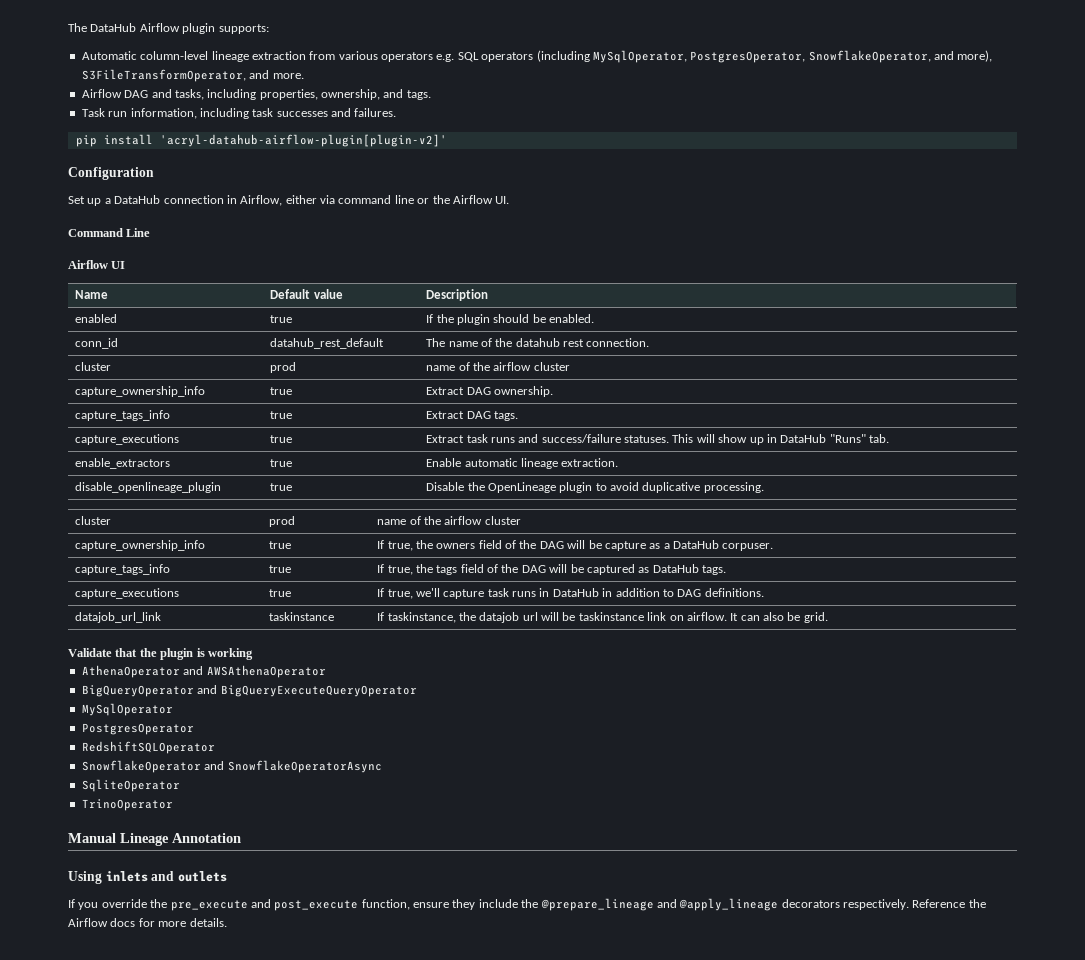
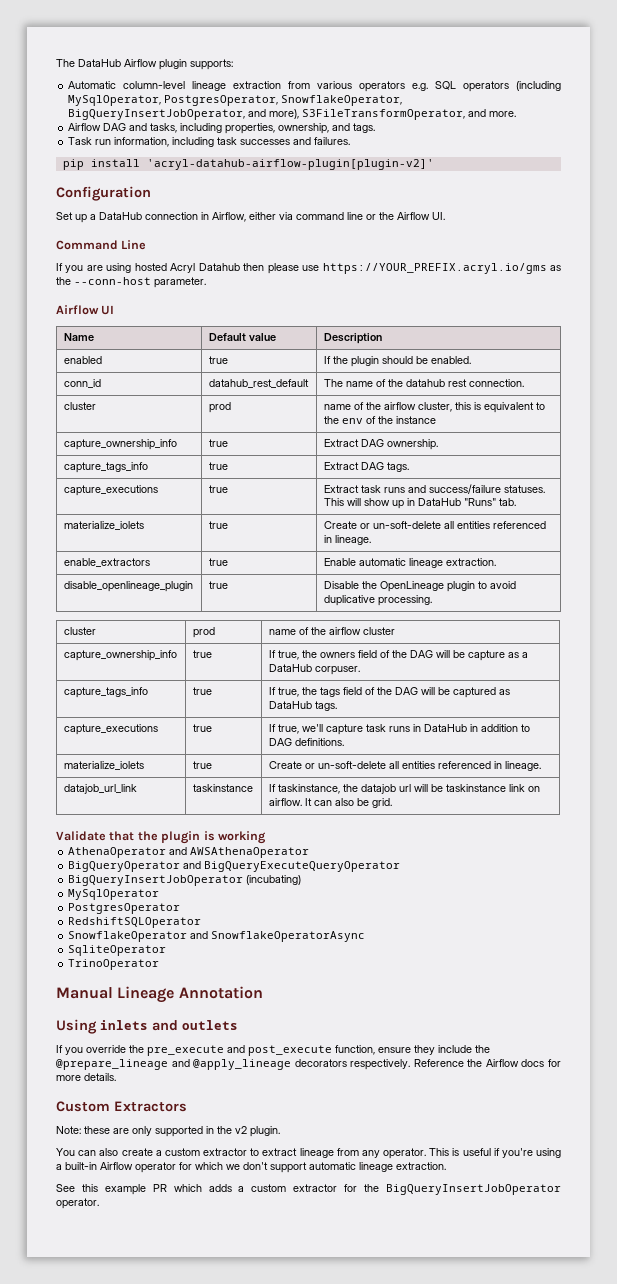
- Automatic column-level lineage extraction from various operators e.g. SQL operators (including MySqlOperator, PostgresOperator, SnowflakeOperator, and more), S3FileTransformOperator, and more.
+ Automatic column-level lineage extraction from various operators e.g. SQL operators (including MySqlOperator, PostgresOperator, SnowflakeOperator, BigQueryInsertJobOperator, and more), S3FileTransformOperator, and more.
+ If you are using hosted Acryl Datahub then please use https://YOUR_PREFIX.acryl.io/gms as the --conn-host parameter.
  conn_id | datahub_rest_default | The name of the datahub rest connection.
- cluster | prod | name of the airflow cluster
+ cluster | prod | name of the airflow cluster, this is equivalent to the env of the instance
  capture_executions | true | Extract task runs and success/failure statuses. This will show up in DataHub "Runs" tab.
+ materialize_iolets | true | Create or un-soft-delete all entities referenced in lineage.
  capture_executions | true | If true, we'll capture task runs in DataHub in addition to DAG definitions.
+ materialize_iolets | true | Create or un-soft-delete all entities referenced in lineage.
+ BigQueryInsertJobOperator (incubating)
+ Custom Extractors
+ Note: these are only supported in the v2 plugin.
+ You can also create a custom extractor to extract lineage from any operator. This is useful if you're using a built-in Airflow operator for which we don't support automatic lineage extraction.
+ See this example PR which adds a custom extractor for the BigQueryInsertJobOperator operator.

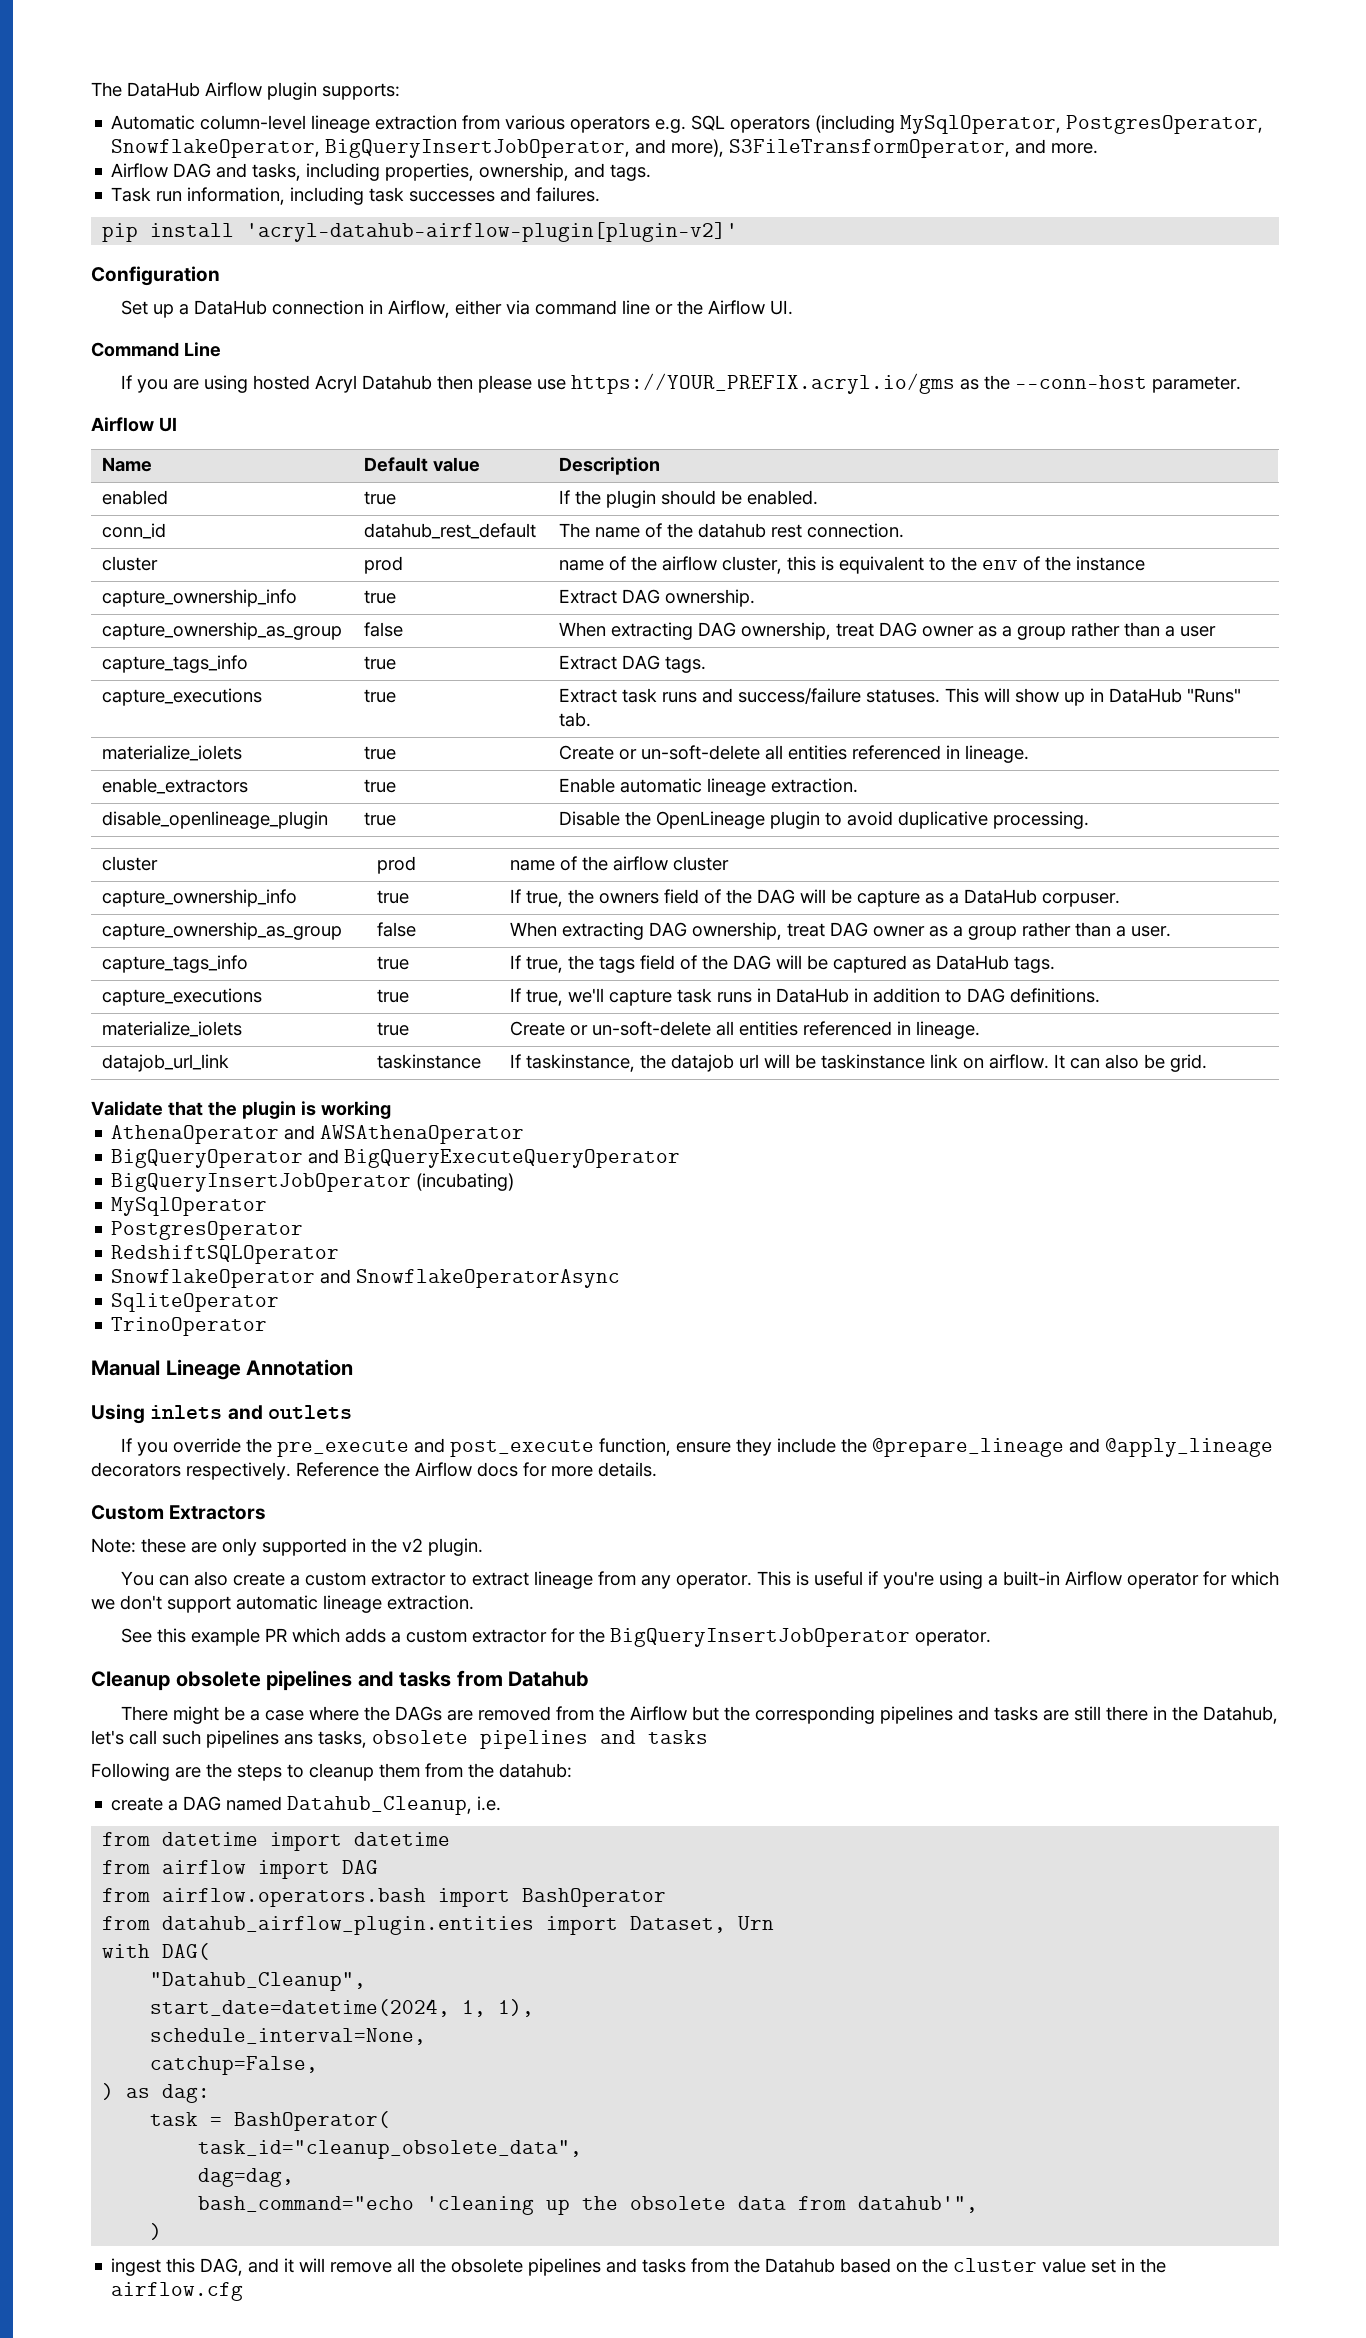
+ capture_ownership_as_group | false | When extracting DAG ownership, treat DAG owner as a group rather than a user
+ capture_ownership_as_group | false | When extracting DAG ownership, treat DAG owner as a group rather than a user.
+ Cleanup obsolete pipelines and tasks from Datahub
+ There might be a case where the DAGs are removed from the Airflow but the corresponding pipelines and tasks are still there in the Datahub, let's call such pipelines ans tasks, obsolete pipelines and tasks
+ Following are the steps to cleanup them from the datahub:
+ create a DAG named Datahub_Cleanup, i.e.
+ from datetime import datetime
+ from airflow import DAG
+ from airflow.operators.bash import BashOperator
+ from datahub_airflow_plugin.entities import Dataset, Urn
+ with DAG(
+ "Datahub_Cleanup",
+ start_date=datetime(2024, 1, 1),
+ schedule_interval=None,
+ catchup=False,
+ ) as dag:
+ task = BashOperator(
+ task_id="cleanup_obsolete_data",
+ dag=dag,
+ bash_command="echo 'cleaning up the obsolete data from datahub'",
+ )
+ ingest this DAG, and it will remove all the obsolete pipelines and tasks from the Datahub based on the cluster value set in the airflow.cfg

